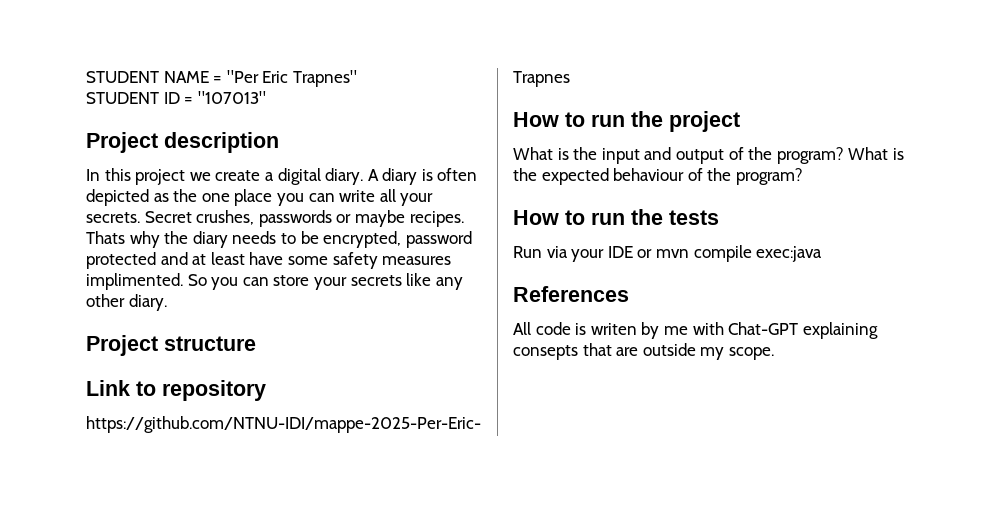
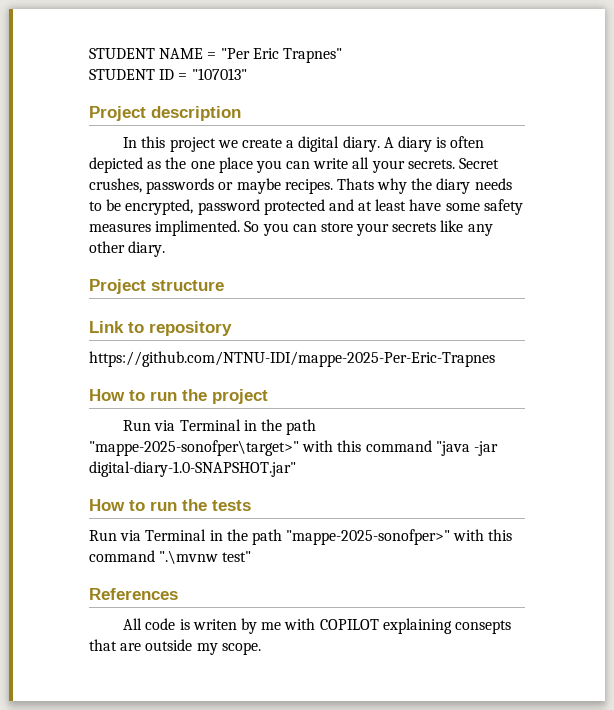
- What is the input and output of the program? What is the expected behaviour of the program?
+ Run via Terminal in the path "mappe-2025-sonofper\target>" with this command "java -jar digital-diary-1.0-SNAPSHOT.jar"
- Run via your IDE or mvn compile exec:java
+ Run via Terminal in the path "mappe-2025-sonofper>" with this command ".\mvnw test"
- All code is writen by me with Chat-GPT explaining consepts that are outside my scope.
+ All code is writen by me with COPILOT explaining consepts that are outside my scope.

